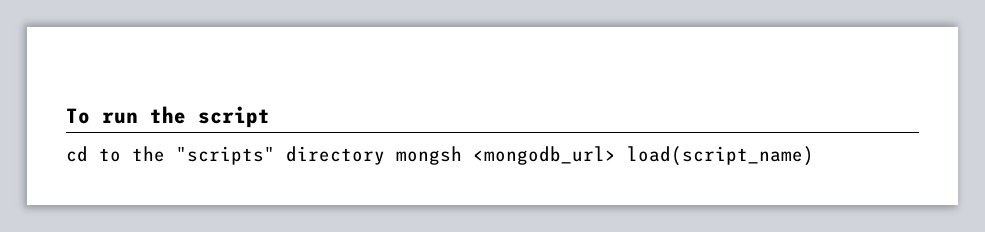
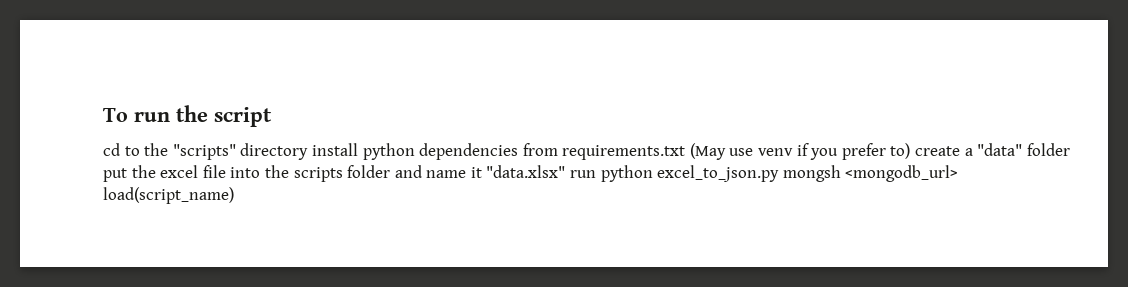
- cd to the "scripts" directory mongsh <mongodb_url> load(script_name)
+ cd to the "scripts" directory install python dependencies from requirements.txt (May use venv if you prefer to) create a "data" folder put the excel file into the scripts folder and name it "data.xlsx" run python excel_to_json.py mongsh <mongodb_url> load(script_name)

